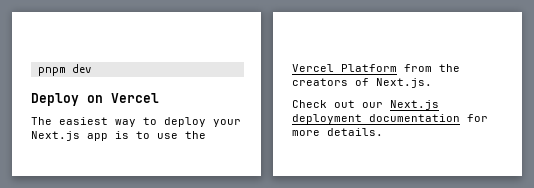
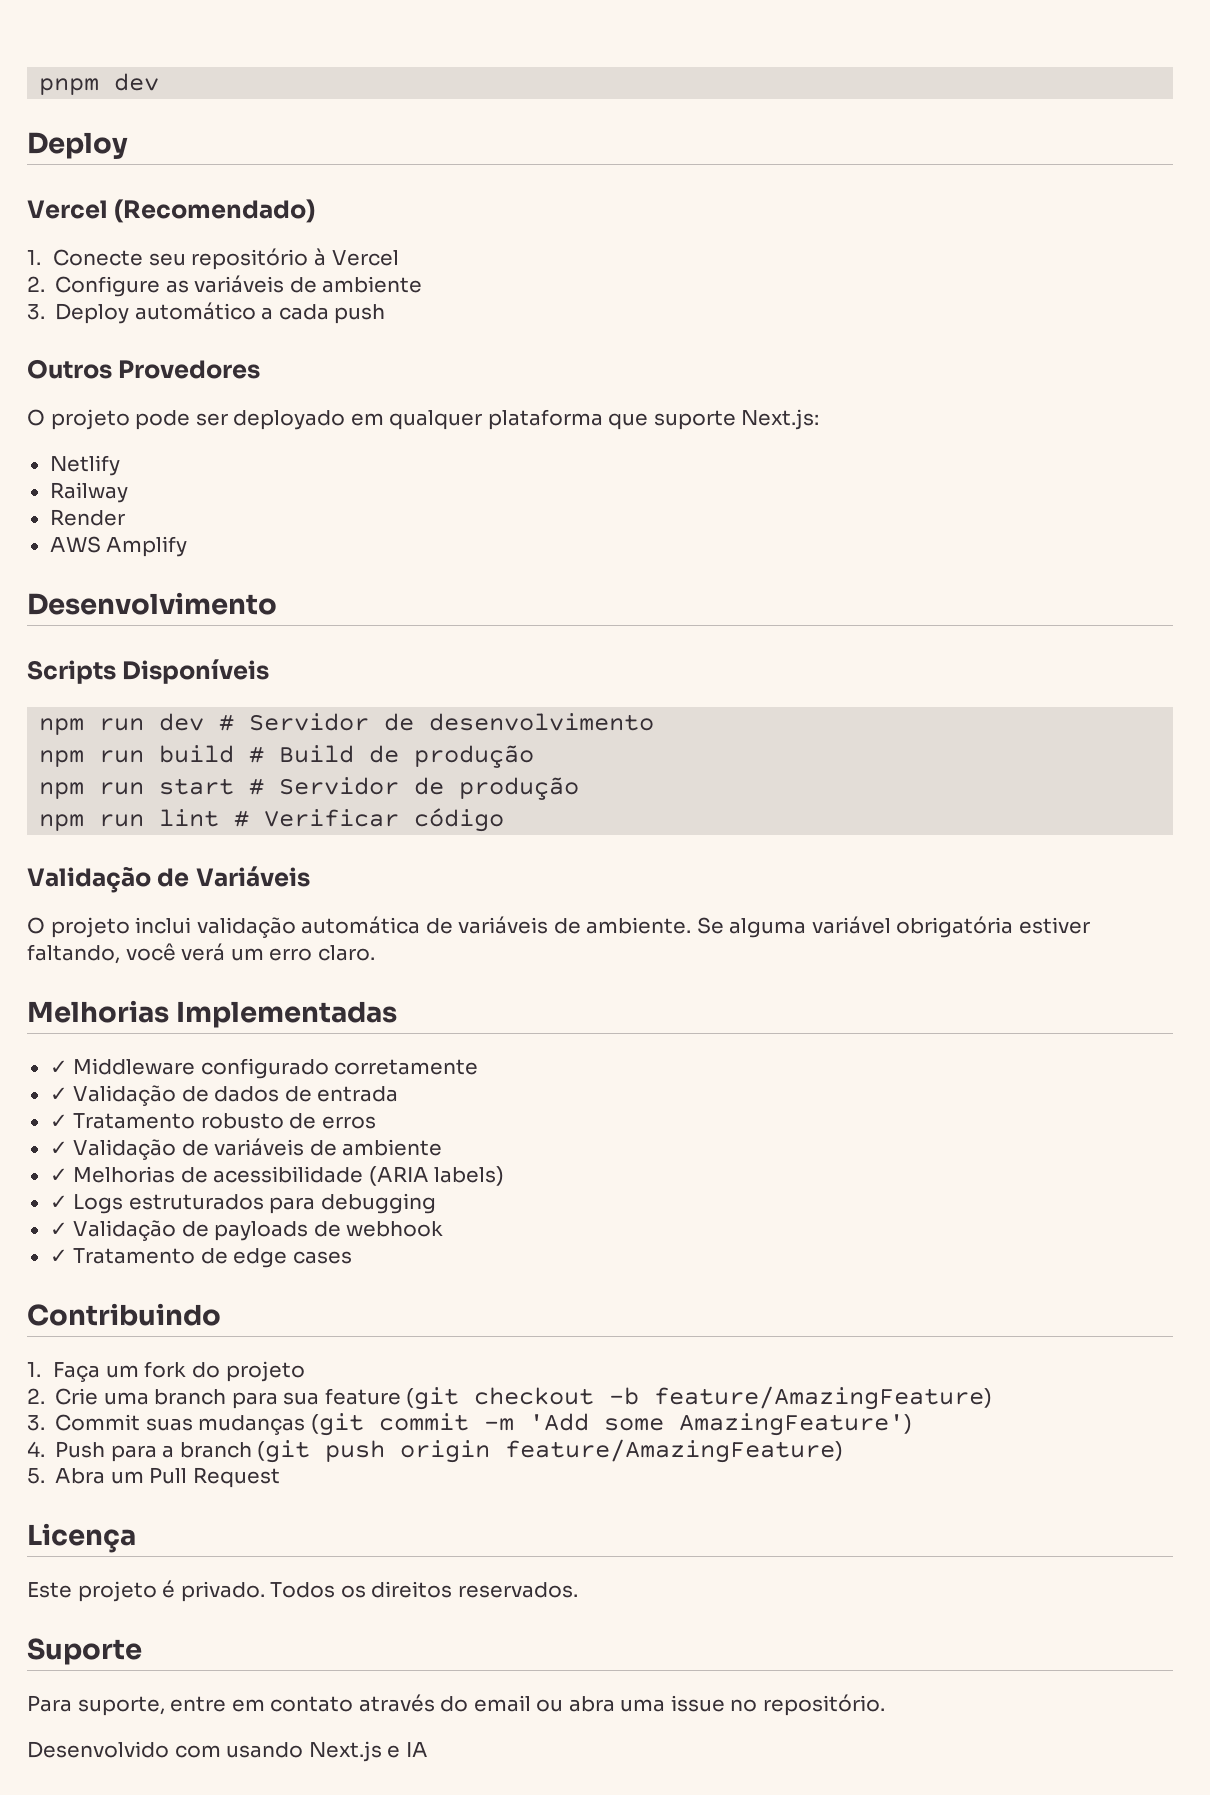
  pnpm dev
- Deploy on Vercel
- The easiest way to deploy your Next.js app is to use the Vercel Platform from the creators of Next.js.
- Check out our Next.js deployment documentation for more details.
+ Deploy
+ Vercel (Recomendado)
+ 1. Conecte seu repositório à Vercel
+ 2. Configure as variáveis de ambiente
+ 3. Deploy automático a cada push
+ Outros Provedores
+ O projeto pode ser deployado em qualquer plataforma que suporte Next.js:
+ Netlify
+ Railway
+ Render
+ AWS Amplify
+ Desenvolvimento
+ Scripts Disponíveis
+ npm run dev # Servidor de desenvolvimento
+ npm run build # Build de produção
+ npm run start # Servidor de produção
+ npm run lint # Verificar código
+ Validação de Variáveis
+ O projeto inclui validação automática de variáveis de ambiente. Se alguma variável obrigatória estiver faltando, você verá um erro claro.
+ Melhorias Implementadas
+ ✓ Middleware configurado corretamente
+ ✓ Validação de dados de entrada
+ ✓ Tratamento robusto de erros
+ ✓ Validação de variáveis de ambiente
+ ✓ Melhorias de acessibilidade (ARIA labels)
+ ✓ Logs estruturados para debugging
+ ✓ Validação de payloads de webhook
+ ✓ Tratamento de edge cases
+ Contribuindo
+ 1. Faça um fork do projeto
+ 2. Crie uma branch para sua feature (git checkout -b feature/AmazingFeature)
+ 3. Commit suas mudanças (git commit -m 'Add some AmazingFeature')
+ 4. Push para a branch (git push origin feature/AmazingFeature)
+ 5. Abra um Pull Request
+ Licença
+ Este projeto é privado. Todos os direitos reservados.
+ Suporte
+ Para suporte, entre em contato através do email ou abra uma issue no repositório.
+ Desenvolvido com usando Next.js e IA

